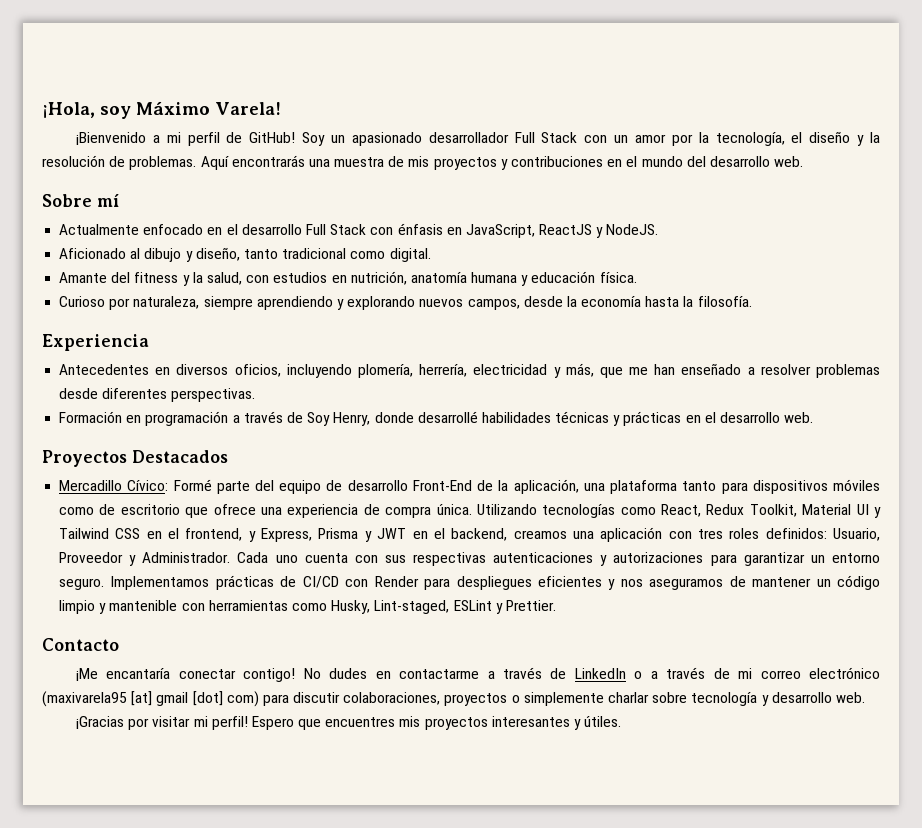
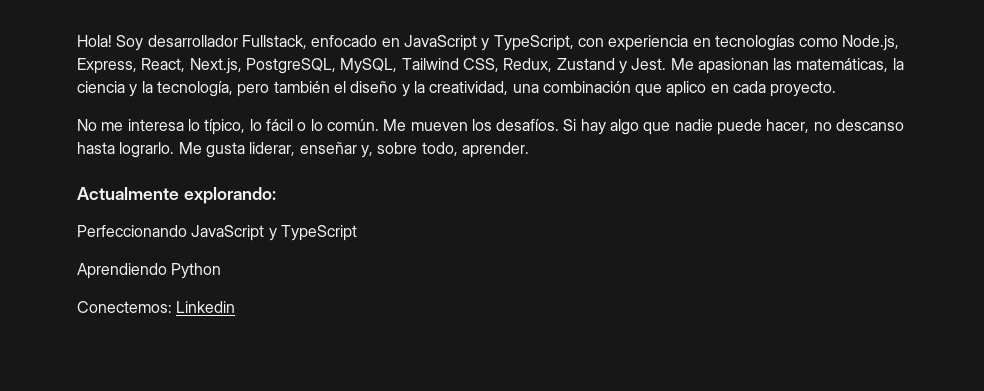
- ¡Hola, soy Máximo Varela!
- ¡Bienvenido a mi perfil de GitHub! Soy un apasionado desarrollador Full Stack con un amor por la tecnología, el diseño y la resolución de problemas. Aquí encontrarás una muestra de mis proyectos y contribuciones en el mundo del desarrollo web.
- Sobre mí
- Actualmente enfocado en el desarrollo Full Stack con énfasis en JavaScript, ReactJS y NodeJS.
- Aficionado al dibujo y diseño, tanto tradicional como digital.
- Amante del fitness y la salud, con estudios en nutrición, anatomía humana y educación física.
- Curioso por naturaleza, siempre aprendiendo y explorando nuevos campos, desde la economía hasta la filosofía.
- Experiencia
- Antecedentes en diversos oficios, incluyendo plomería, herrería, electricidad y más, que me han enseñado a resolver problemas desde diferentes perspectivas.
- Formación en programación a través de Soy Henry, donde desarrollé habilidades técnicas y prácticas en el desarrollo web.
- Proyectos Destacados
- Mercadillo Cívico: Formé parte del equipo de desarrollo Front-End de la aplicación, una plataforma tanto para dispositivos móviles como de escritorio que ofrece una experiencia de compra única. Utilizando tecnologías como React, Redux Toolkit, Material UI y Tailwind CSS en el frontend, y Express, Prisma y JWT en el backend, creamos una aplicación con tres roles definidos: Usuario, Proveedor y Administrador. Cada uno cuenta con sus respectivas autenticaciones y autorizaciones para garantizar un entorno seguro. Implementamos prácticas de CI/CD con Render para despliegues eficientes y nos aseguramos de mantener un código limpio y mantenible con herramientas como Husky, Lint-staged, ESLint y Prettier.
- Contacto
- ¡Me encantaría conectar contigo! No dudes en contactarme a través de LinkedIn o a través de mi correo electrónico (maxivarela95 [at] gmail [dot] com) para discutir colaboraciones, proyectos o simplemente charlar sobre tecnología y desarrollo web.
- ¡Gracias por visitar mi perfil! Espero que encuentres mis proyectos interesantes y útiles.
+ Hola! Soy desarrollador Fullstack, enfocado en JavaScript y TypeScript, con experiencia en tecnologías como Node.js, Express, React, Next.js, PostgreSQL, MySQL, Tailwind CSS, Redux, Zustand y Jest. Me apasionan las matemáticas, la ciencia y la tecnología, pero también el diseño y la creatividad, una combinación que aplico en cada proyecto.
+ No me interesa lo típico, lo fácil o lo común. Me mueven los desafíos. Si hay algo que nadie puede hacer, no descanso hasta lograrlo. Me gusta liderar, enseñar y, sobre todo, aprender.
+ Actualmente explorando:
+ Perfeccionando JavaScript y TypeScript
+ Aprendiendo Python
+ Conectemos: Linkedin

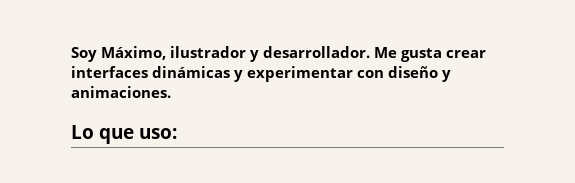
- Hola! Soy desarrollador Fullstack, enfocado en JavaScript y TypeScript, con experiencia en tecnologías como Node.js, Express, React, Next.js, PostgreSQL, MySQL, Tailwind CSS, Redux, Zustand y Jest. Me apasionan las matemáticas, la ciencia y la tecnología, pero también el diseño y la creatividad, una combinación que aplico en cada proyecto.
- No me interesa lo típico, lo fácil o lo común. Me mueven los desafíos. Si hay algo que nadie puede hacer, no descanso hasta lograrlo. Me gusta liderar, enseñar y, sobre todo, aprender.
- Actualmente explorando:
- Perfeccionando JavaScript y TypeScript
- Aprendiendo Python
- Conectemos: Linkedin
+ Soy Máximo, ilustrador y desarrollador. Me gusta crear interfaces dinámicas y experimentar con diseño y animaciones.
+ Lo que uso:

